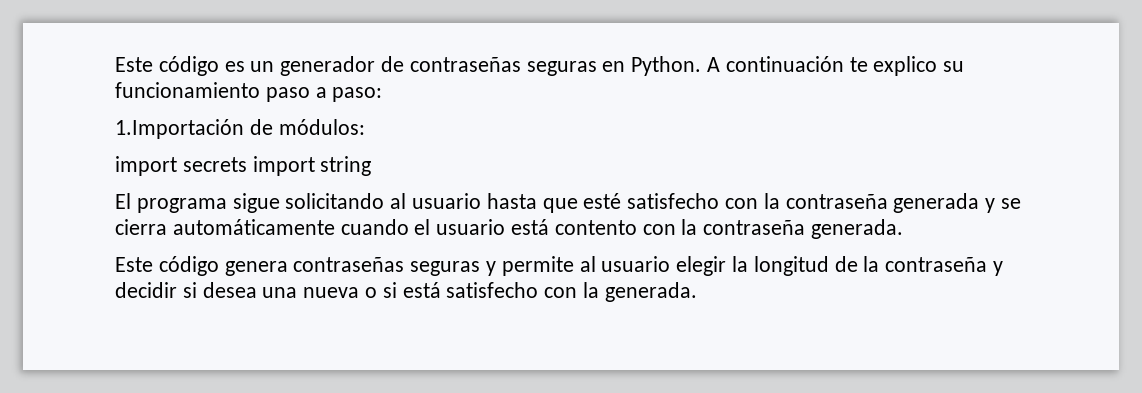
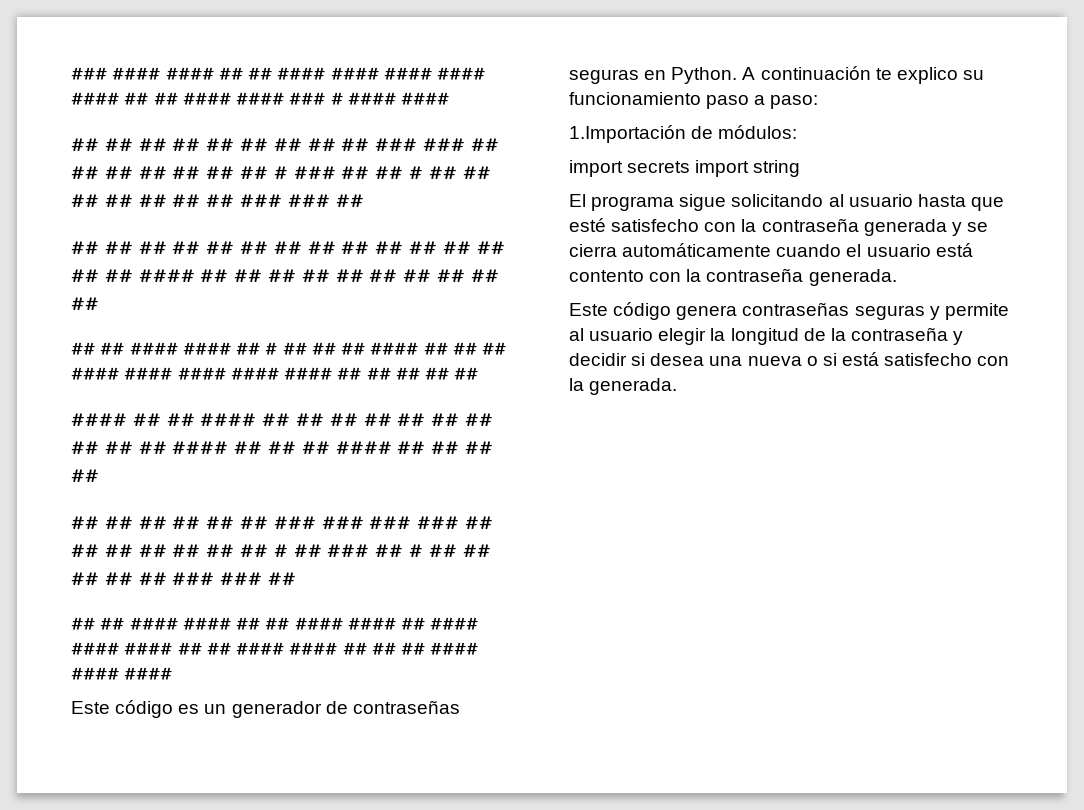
+ ### #### #### ## ## #### #### #### #### #### ## ## #### #### ### # #### ####
+ ## ## ## ## ## ## ## ## ## ### ### ## ## ## ## ## ## ## # ### ## ## # ## ## ## ## ## ## ## ### ### ##
+ ## ## ## ## ## ## ## ## ## ## ## ## ## ## ## #### ## ## ## ## ## ## ## ## ## ##
+ ## ## #### #### ## # ## ## ## #### ## ## ## #### #### #### #### #### ## ## ## ## ##
+ #### ## ## #### ## ## ## ## ## ## ## ## ## ## #### ## ## ## #### ## ## ## ##
+ ## ## ## ## ## ## ### ### ### ### ## ## ## ## ## ## ## # ## ### ## # ## ## ## ## ## ### ### ##
+ ## ## #### #### ## ## #### #### ## #### #### #### ## ## #### #### ## ## ## #### #### ####

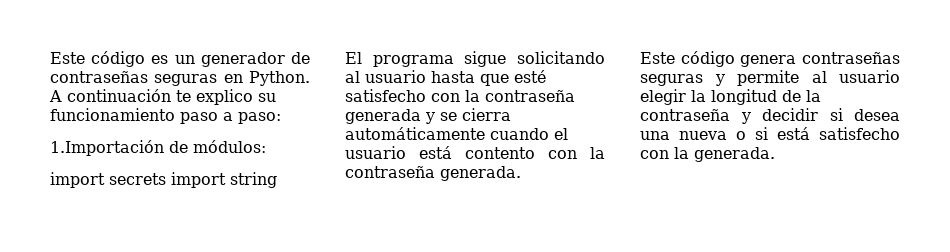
- ### #### #### ## ## #### #### #### #### #### ## ## #### #### ### # #### ####
- ## ## ## ## ## ## ## ## ## ### ### ## ## ## ## ## ## ## # ### ## ## # ## ## ## ## ## ## ## ### ### ##
- ## ## ## ## ## ## ## ## ## ## ## ## ## ## ## #### ## ## ## ## ## ## ## ## ## ##
- ## ## #### #### ## # ## ## ## #### ## ## ## #### #### #### #### #### ## ## ## ## ##
- #### ## ## #### ## ## ## ## ## ## ## ## ## ## #### ## ## ## #### ## ## ## ##
- ## ## ## ## ## ## ### ### ### ### ## ## ## ## ## ## ## # ## ### ## # ## ## ## ## ## ### ### ##
- ## ## #### #### ## ## #### #### ## #### #### #### ## ## #### #### ## ## ## #### #### ####

